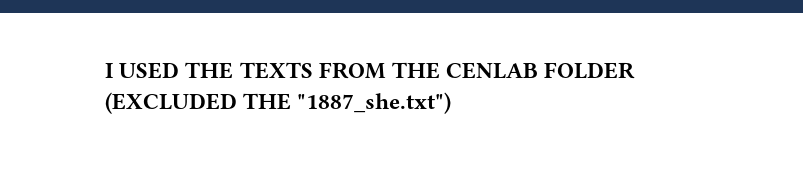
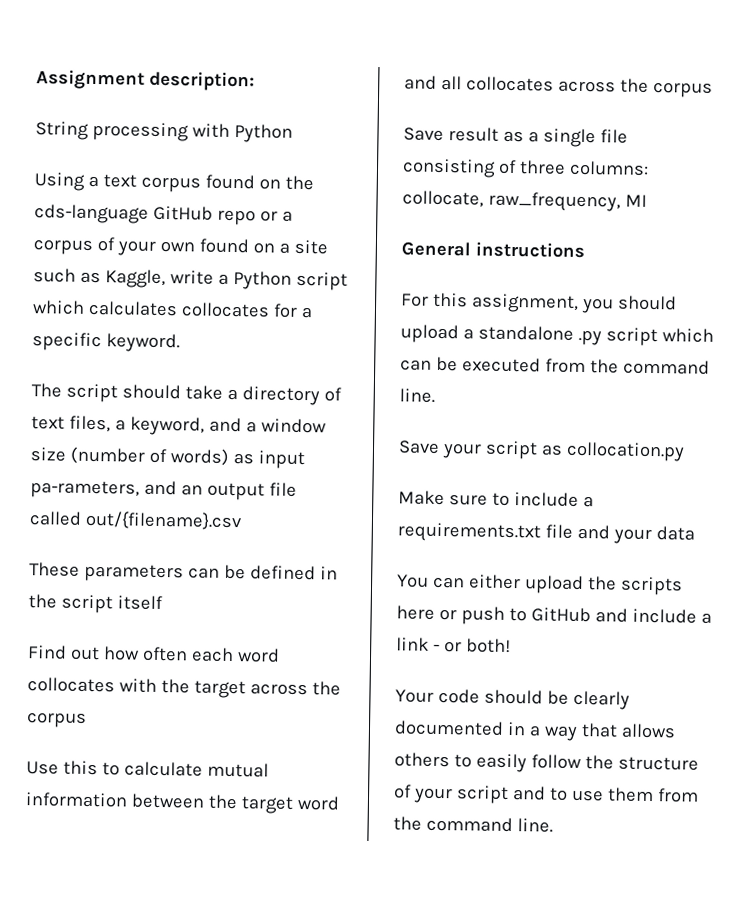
- I USED THE TEXTS FROM THE CENLAB FOLDER (EXCLUDED THE "1887_she.txt")
+ Assignment description:
+ String processing with Python
+ Using a text corpus found on the cds-language GitHub repo or a corpus of your own found on a site such as Kaggle, write a Python script which calculates collocates for a specific keyword.
+ The script should take a directory of text files, a keyword, and a window size (number of words) as input pa-rameters, and an output file called out/{filename}.csv
+ These parameters can be defined in the script itself
+ Find out how often each word collocates with the target across the corpus
+ Use this to calculate mutual information between the target word and all collocates across the corpus
+ Save result as a single file consisting of three columns: collocate, raw_frequency, MI
+ General instructions
+ For this assignment, you should upload a standalone .py script which can be executed from the command line.
+ Save your script as collocation.py
+ Make sure to include a requirements.txt file and your data
+ You can either upload the scripts here or push to GitHub and include a link - or both!
+ Your code should be clearly documented in a way that allows others to easily follow the structure of your script and to use them from the command line.

